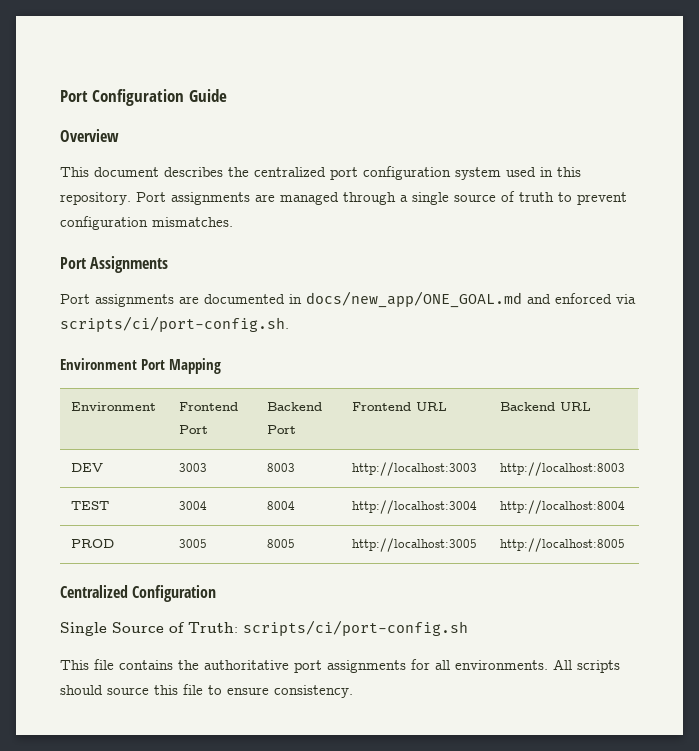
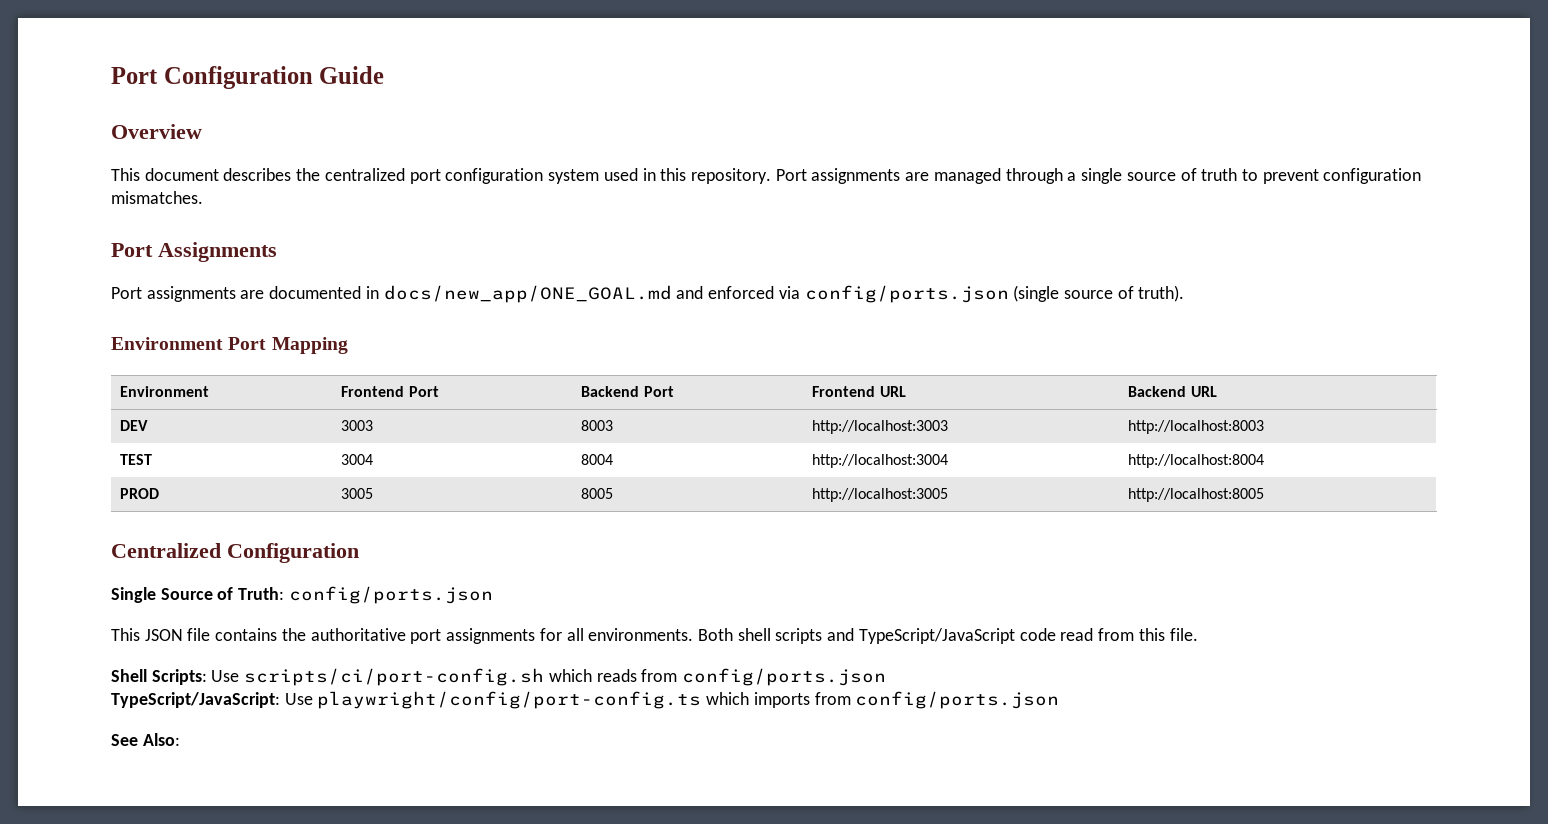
- Port assignments are documented in docs/new_app/ONE_GOAL.md and enforced via scripts/ci/port-config.sh.
+ Port assignments are documented in docs/new_app/ONE_GOAL.md and enforced via config/ports.json (single source of truth).
- Single Source of Truth: scripts/ci/port-config.sh
- This file contains the authoritative port assignments for all environments.
+ Single Source of Truth: config/ports.json
+ This JSON file contains the authoritative port assignments for all environments.
- All scripts should source this file to ensure consistency.
+ Both shell scripts and TypeScript/JavaScript code read from this file.
+ Shell Scripts: Use scripts/ci/port-config.sh which reads from config/ports.json
+ TypeScript/JavaScript: Use playwright/config/port-config.ts which imports from config/ports.json
+ See Also:

